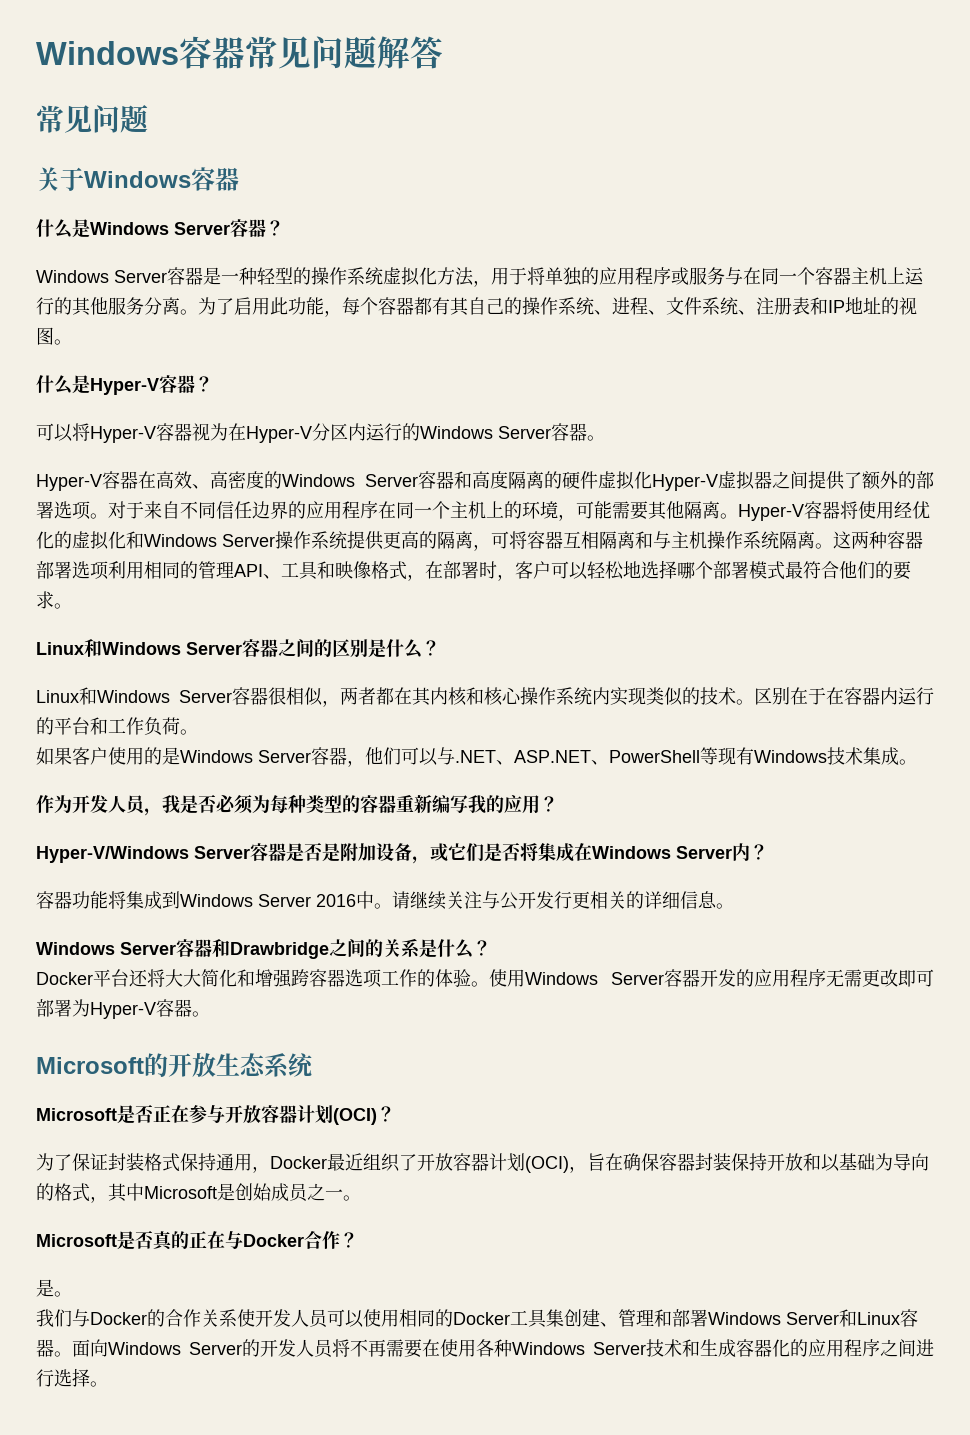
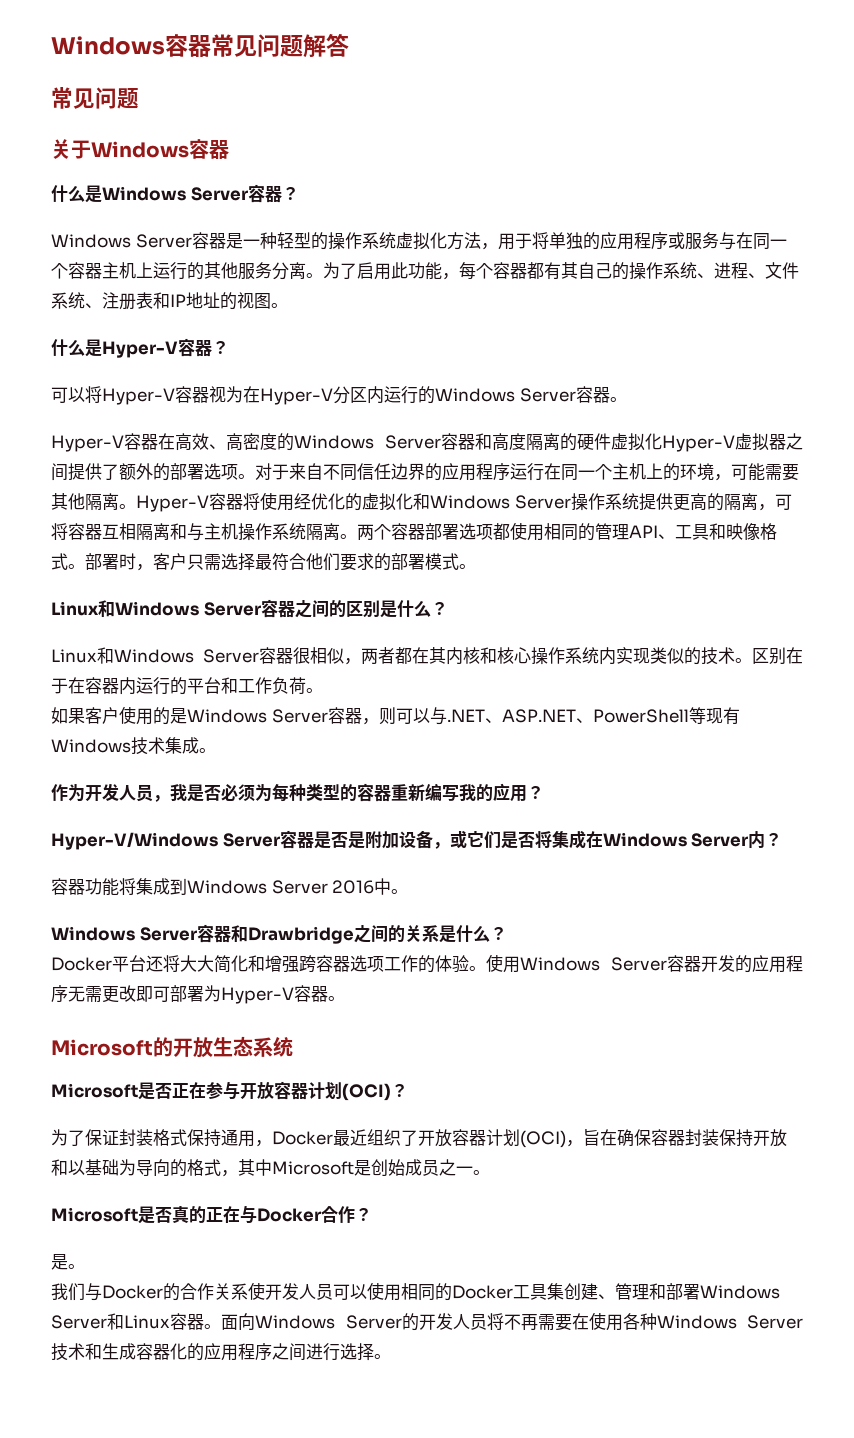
- 对于来自不同信任边界的应用程序在同一个主机上的环境，可能需要其他隔离。
+ 对于来自不同信任边界的应用程序运行在同一个主机上的环境，可能需要其他隔离。
- 这两种容器部署选项利用相同的管理API、工具和映像格式，在部署时，客户可以轻松地选择哪个部署模式最符合他们的要求。
+ 两个容器部署选项都使用相同的管理API、工具和映像格式。部署时，客户只需选择最符合他们要求的部署模式。
- 如果客户使用的是Windows Server容器，他们可以与.NET、ASP.NET、PowerShell等现有Windows技术集成。
+ 如果客户使用的是Windows Server容器，则可以与.NET、ASP.NET、PowerShell等现有Windows技术集成。
- 请继续关注与公开发行更相关的详细信息。

